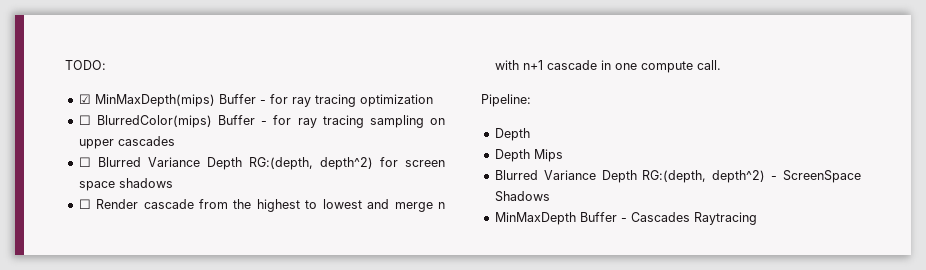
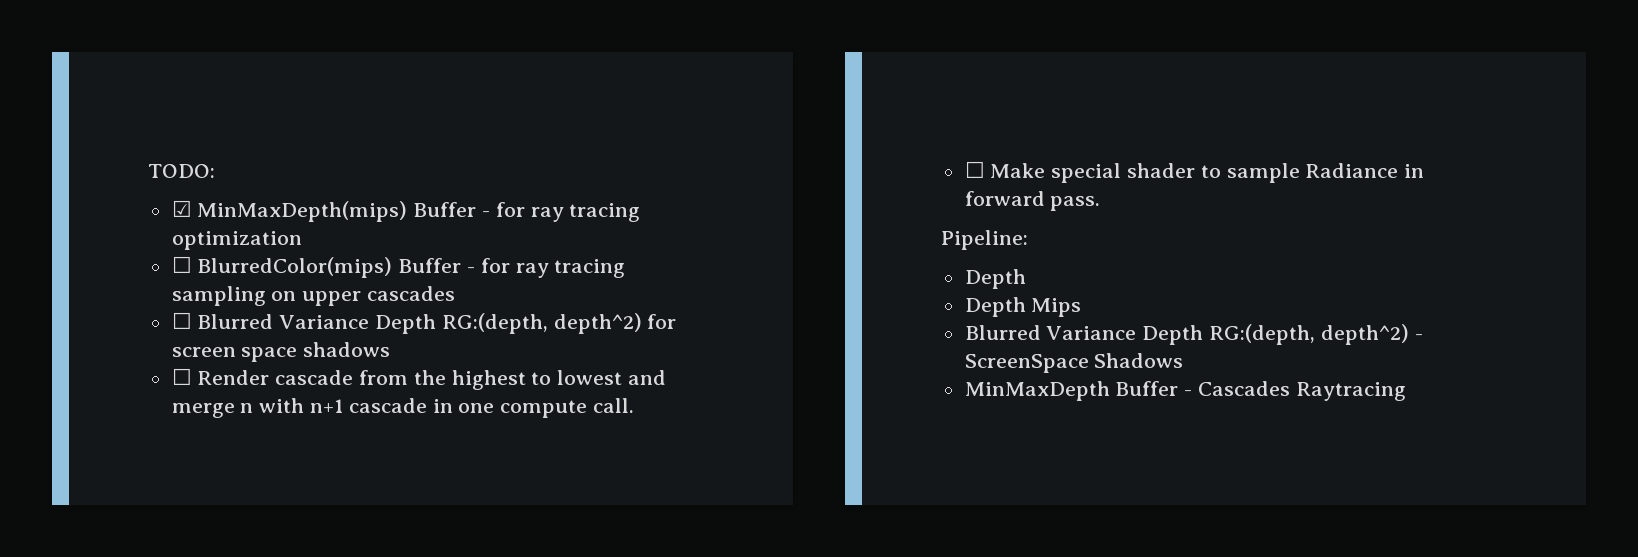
+ ☐ Make special shader to sample Radiance in forward pass.

